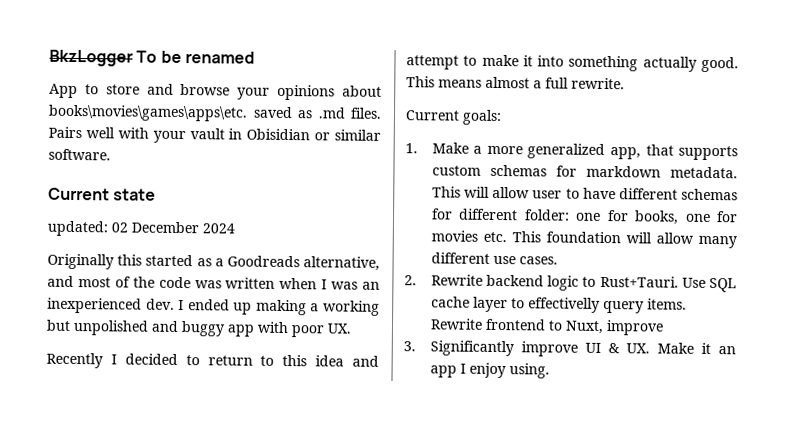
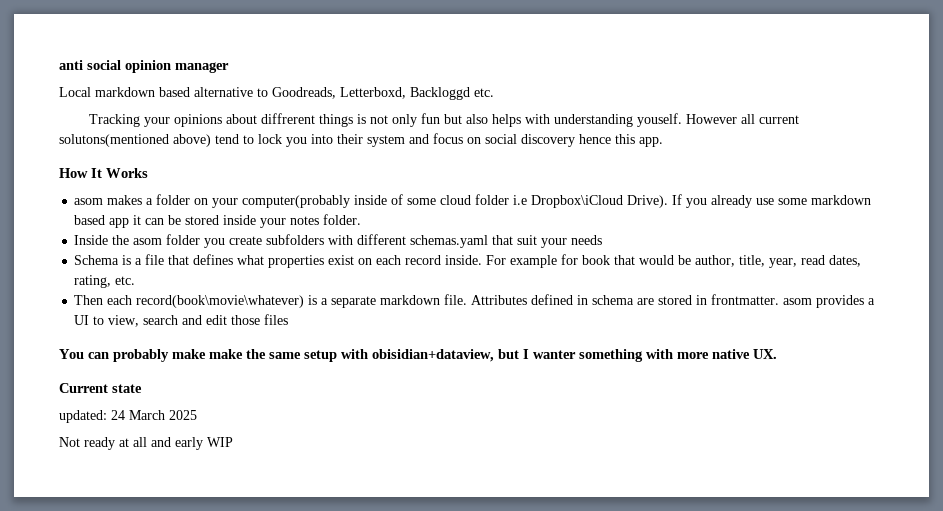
- BkzLogger To be renamed
- App to store and browse your opinions about books\movies\games\apps\etc. saved as .md files. Pairs well with your vault in Obisidian or similar software.
+ anti social opinion manager
+ Local markdown based alternative to Goodreads, Letterboxd, Backloggd etc.
+ Tracking your opinions about diffrerent things is not only fun but also helps with understanding youself. However all current solutons(mentioned above) tend to lock you into their system and focus on social discovery hence this app.
+ How It Works
+ asom makes a folder on your computer(probably inside of some cloud folder i.e Dropbox\iCloud Drive). If you already use some markdown based app it can be stored inside your notes folder.
+ Inside the asom folder you create subfolders with different schemas.yaml that suit your needs
+ Schema is a file that defines what properties exist on each record inside. For example for book that would be author, title, year, read dates, rating, etc.
+ Then each record(book\movie\whatever) is a separate markdown file. Attributes defined in schema are stored in frontmatter. asom provides a UI to view, search and edit those files
+ You can probably make make the same setup with obisidian+dataview, but I wanter something with more native UX.
  Current state
- updated: 02 December 2024
- Originally this started as a Goodreads alternative, and most of the code was written when I was an inexperienced dev. I ended up making a working but unpolished and buggy app with poor UX.
- Recently I decided to return to this idea and attempt to make it into something actually good. This means almost a full rewrite.
- Current goals:
- 1. Make a more generalized app, that supports custom schemas for markdown metadata. This will allow user to have different schemas for different folder: one for books, one for movies etc. This foundation will allow many different use cases.
- 2. Rewrite backend logic to Rust+Tauri. Use SQL cache layer to effectivelly query items. Rewrite frontend to Nuxt, improve
- 3. Significantly improve UI & UX. Make it an app I enjoy using.
+ updated: 24 March 2025
+ Not ready at all and early WIP

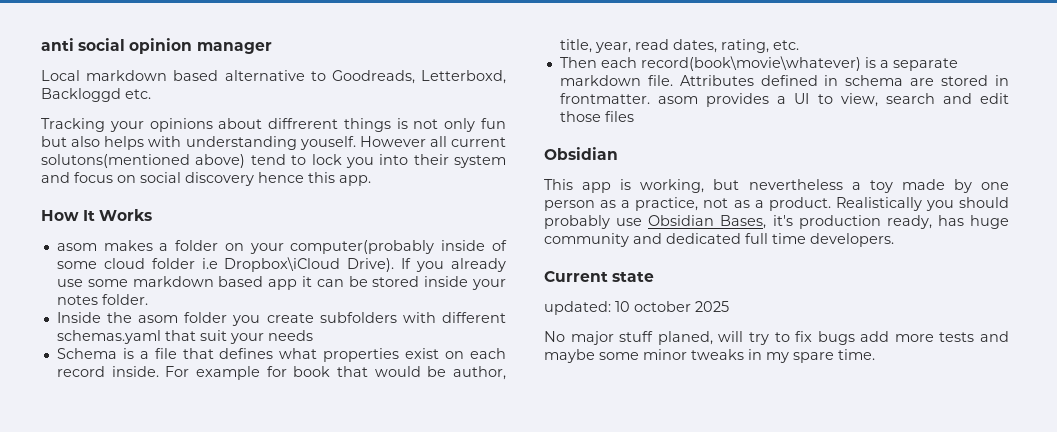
  Attributes defined in schema are stored in frontmatter. asom provides a UI to view, search and edit those files
- You can probably make make the same setup with obisidian+dataview, but I wanter something with more native UX.
+ Obsidian
+ This app is working, but nevertheless a toy made by one person as a practice, not as a product. Realistically you should probably use Obsidian Bases, it's production ready, has huge community and dedicated full time developers.
- updated: 24 March 2025
+ updated: 10 october 2025
- Not ready at all and early WIP
+ No major stuff planed, will try to fix bugs add more tests and maybe some minor tweaks in my spare time.

